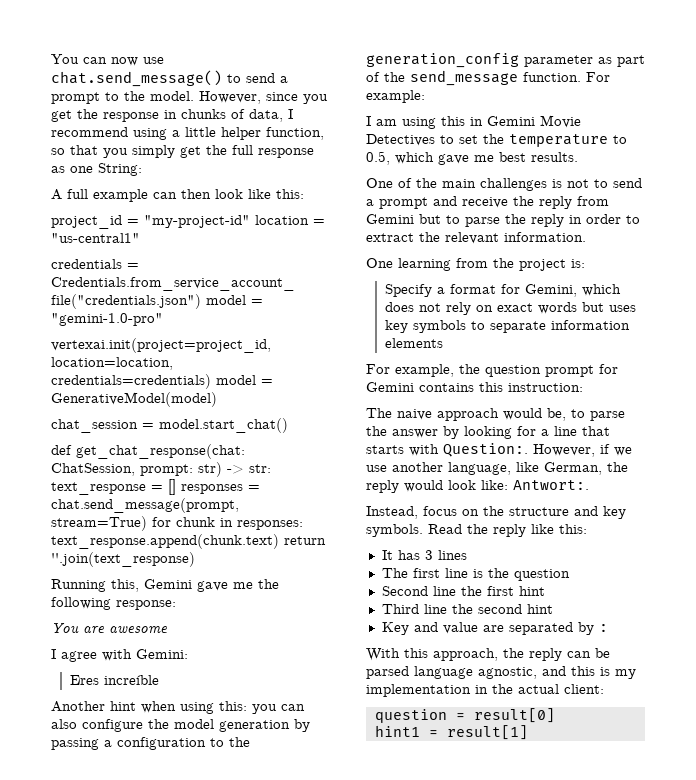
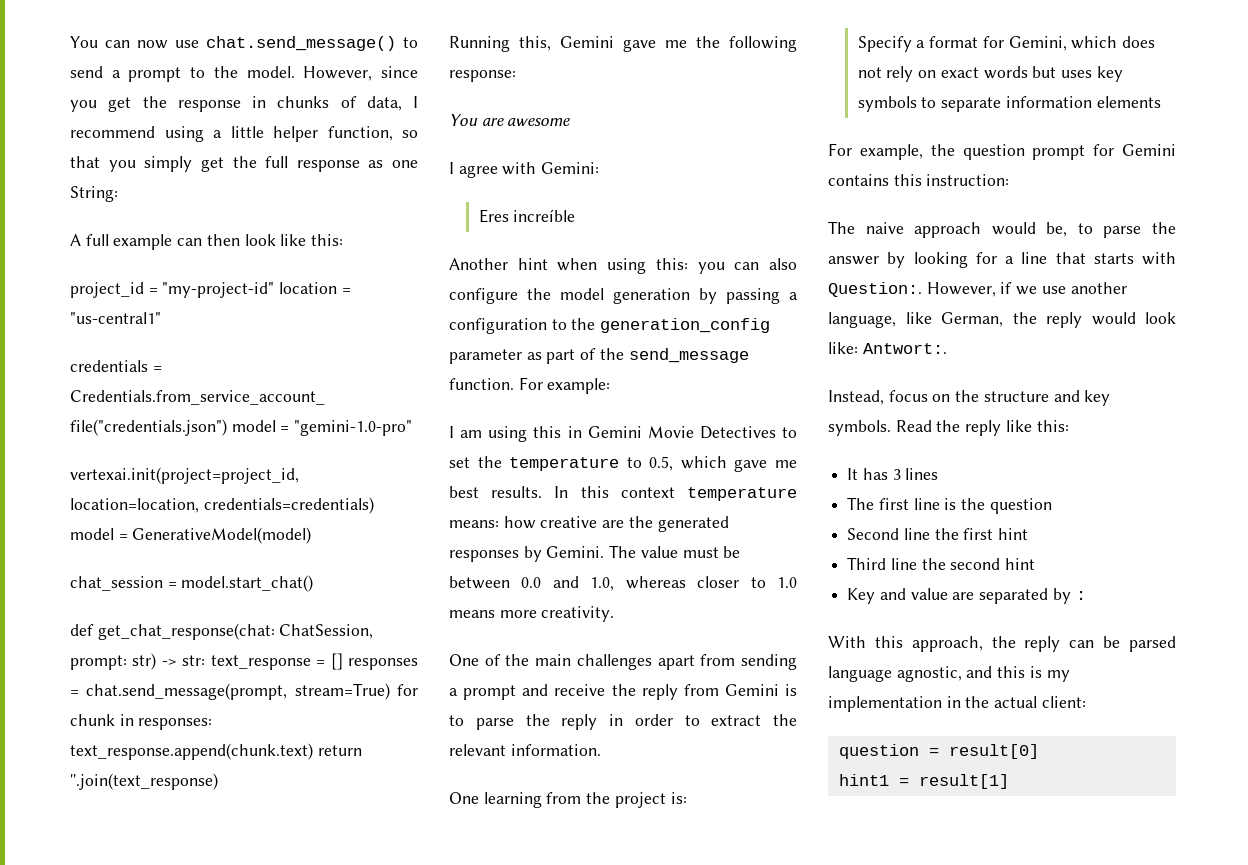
+ In this context temperature means: how creative are the generated responses by Gemini. The value must be between 0.0 and 1.0, whereas closer to 1.0 means more creativity.
- One of the main challenges is not to send a prompt and receive the reply from Gemini but to parse the reply in order to extract the relevant information.
+ One of the main challenges apart from sending a prompt and receive the reply from Gemini is to parse the reply in order to extract the relevant information.

